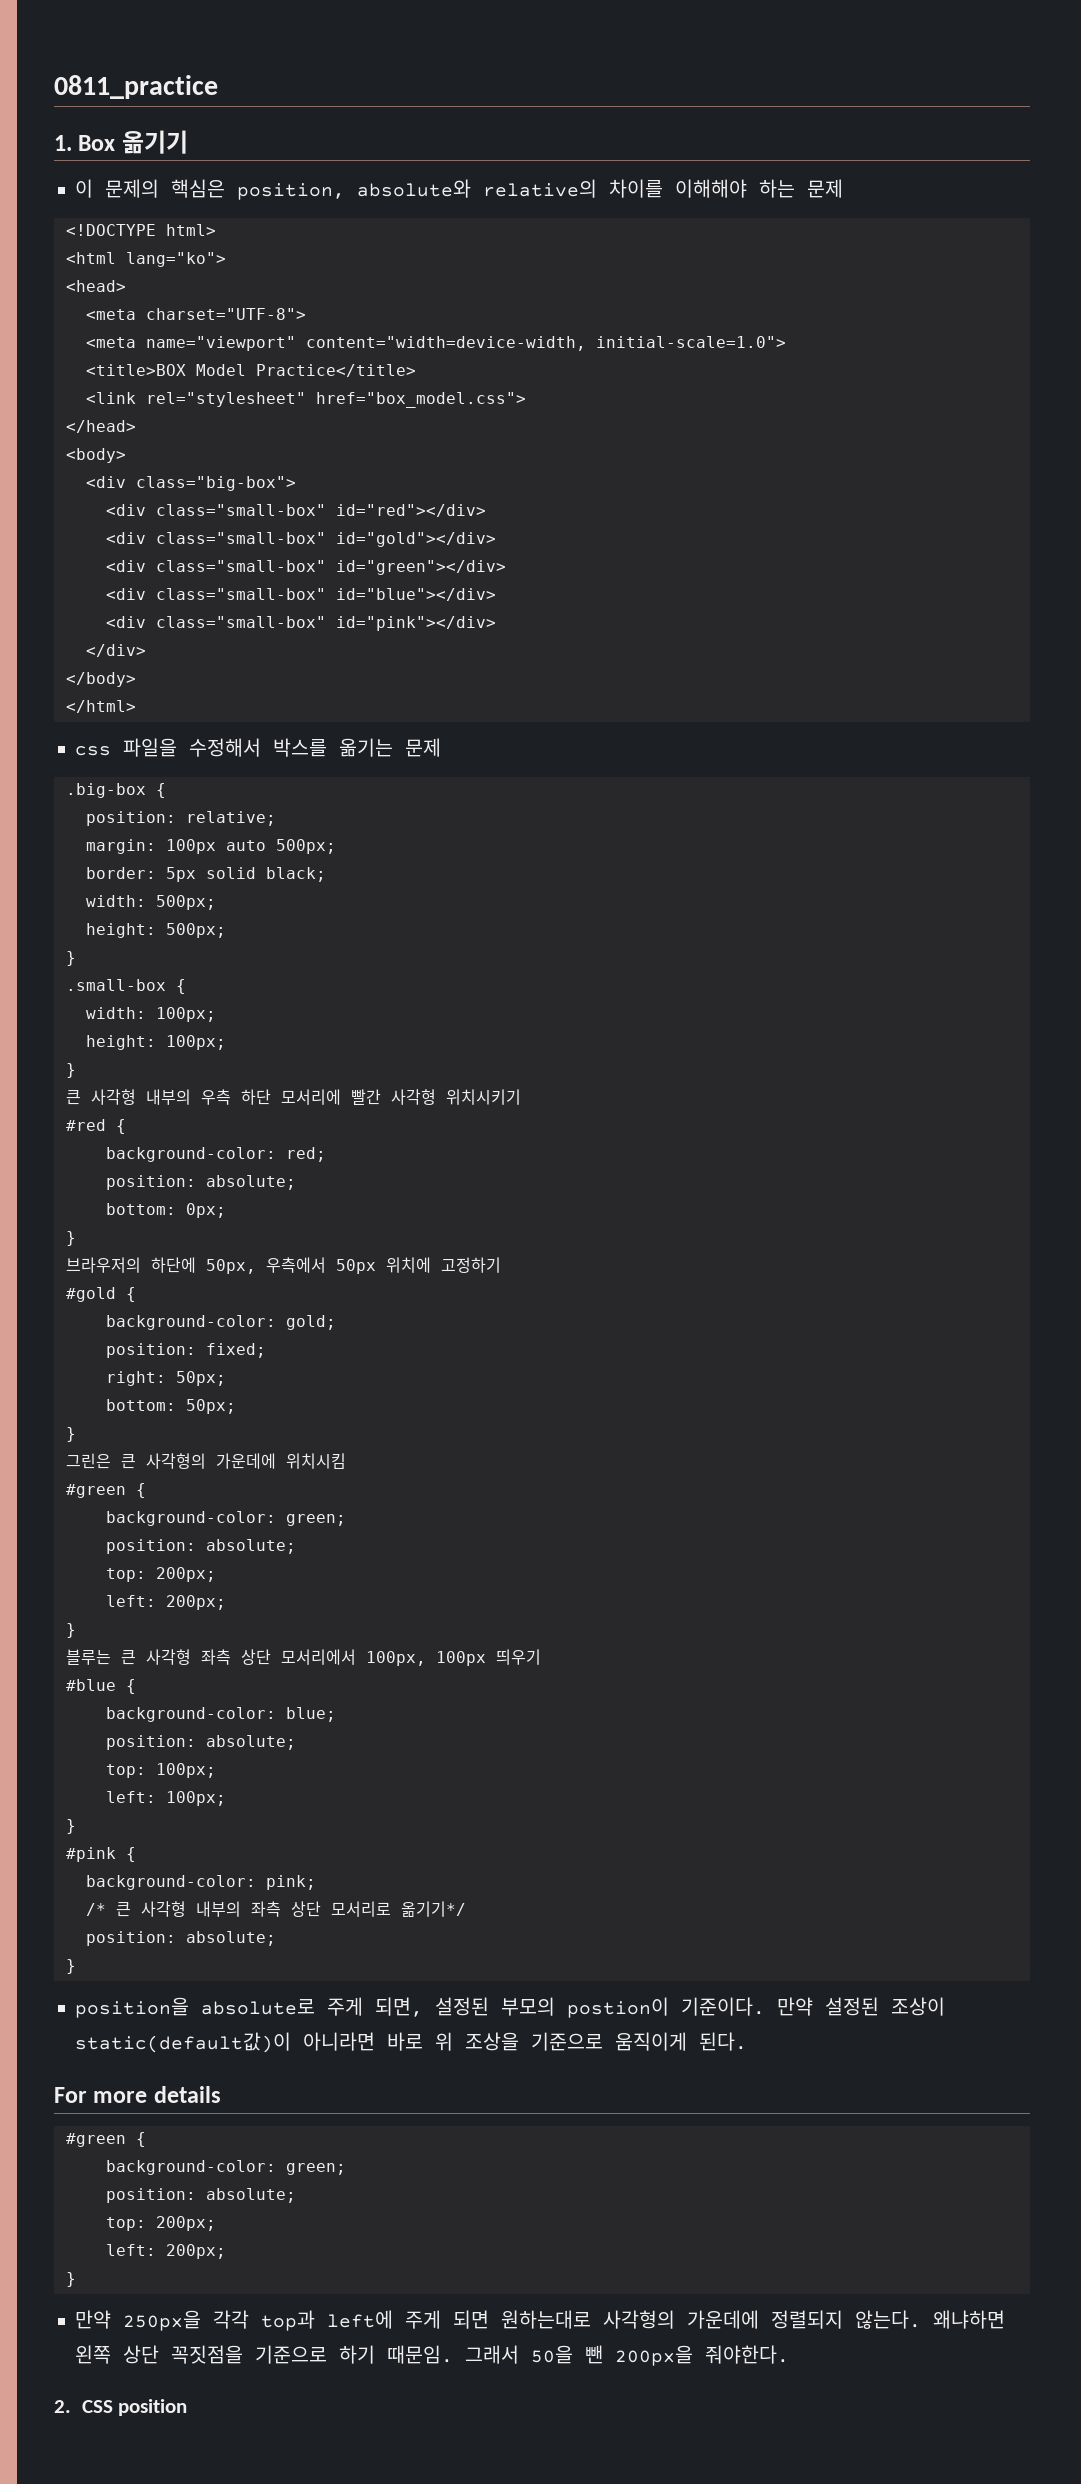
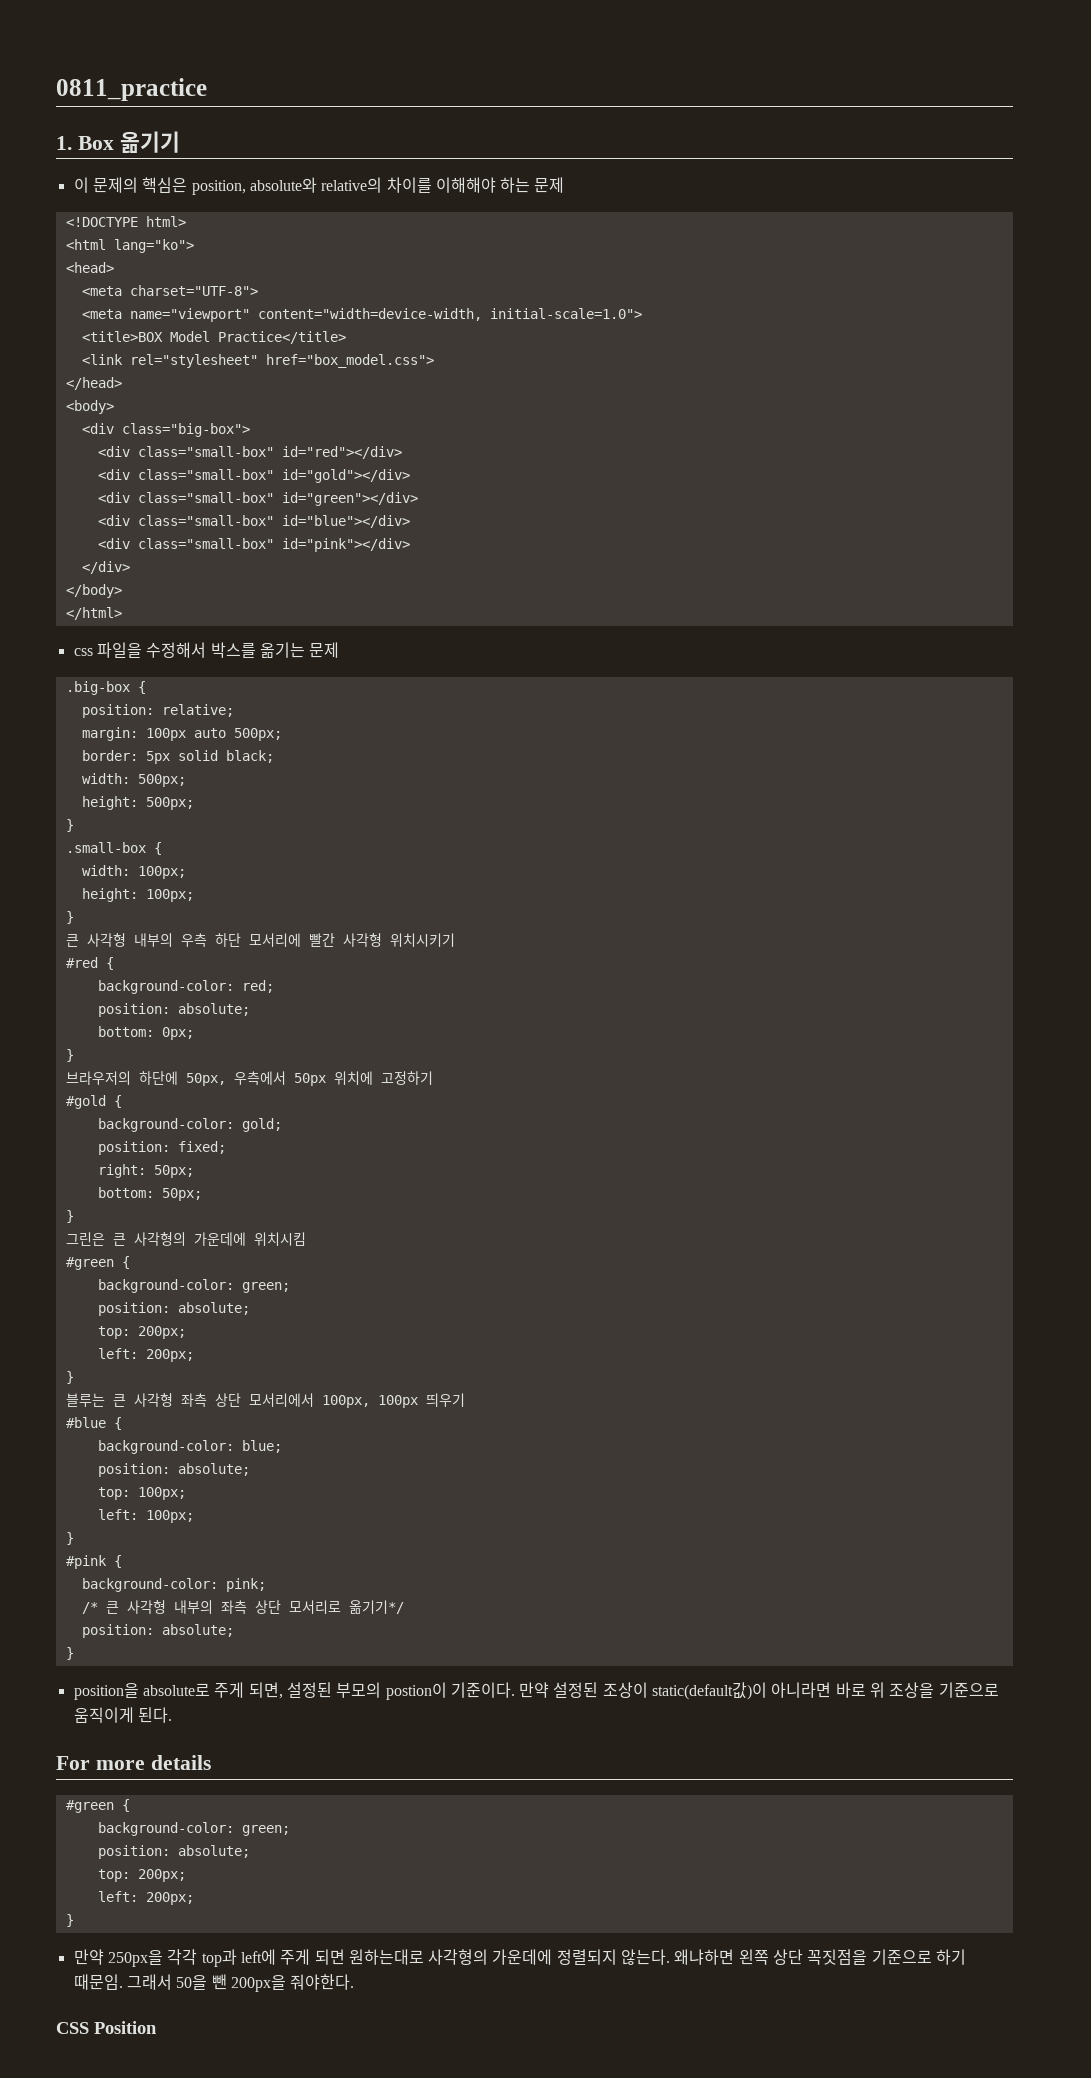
- 2. CSS position
+ CSS Position

